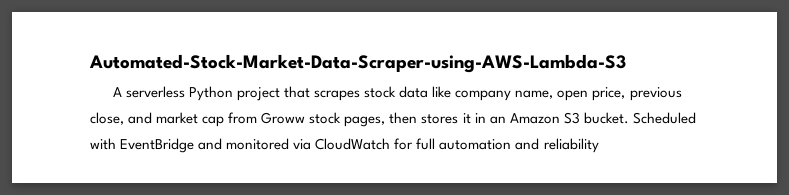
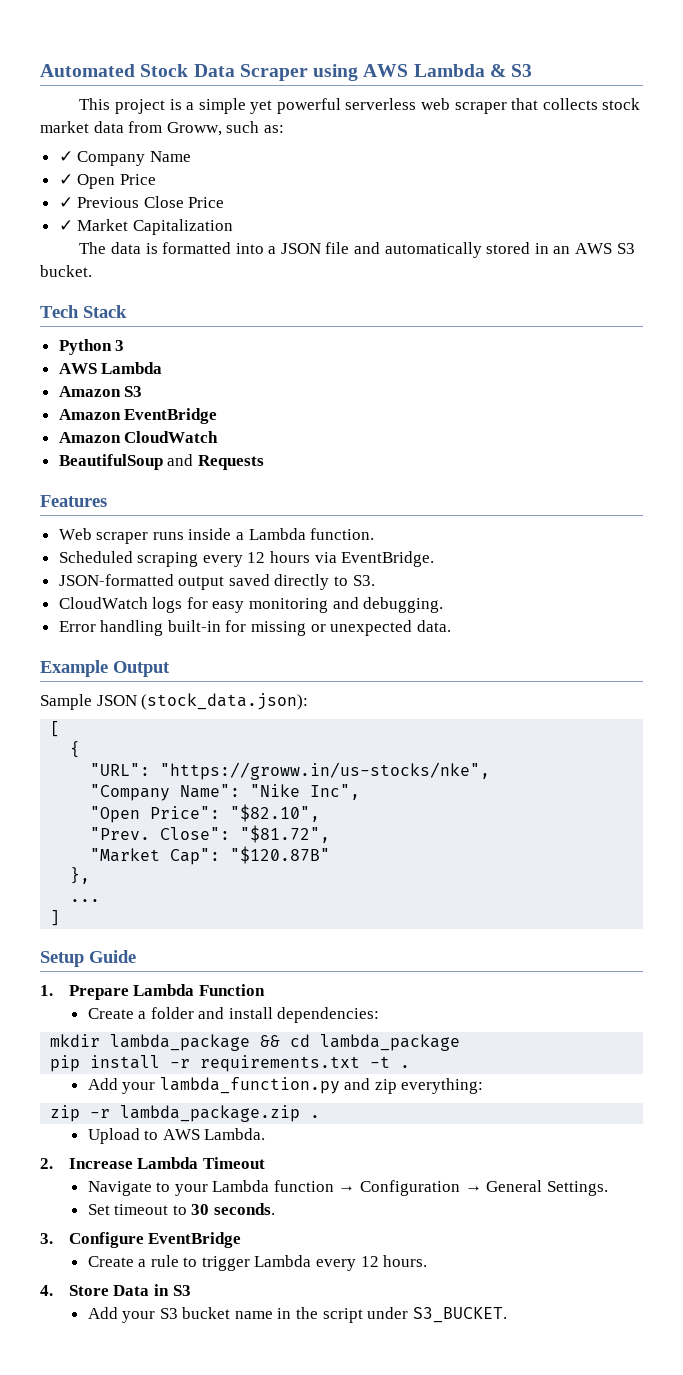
- Automated-Stock-Market-Data-Scraper-using-AWS-Lambda-S3
- A serverless Python project that scrapes stock data like company name, open price, previous close, and market cap from Groww stock pages, then stores it in an Amazon S3 bucket. Scheduled with EventBridge and monitored via CloudWatch for full automation and reliability
+ Automated Stock Data Scraper using AWS Lambda & S3
+ This project is a simple yet powerful serverless web scraper that collects stock market data from Groww, such as:
+ ✓ Company Name
+ ✓ Open Price
+ ✓ Previous Close Price
+ ✓ Market Capitalization
+ The data is formatted into a JSON file and automatically stored in an AWS S3 bucket.
+ Tech Stack
+ Python 3
+ AWS Lambda
+ Amazon S3
+ Amazon EventBridge
+ Amazon CloudWatch
+ BeautifulSoup and Requests
+ Features
+ Web scraper runs inside a Lambda function.
+ Scheduled scraping every 12 hours via EventBridge.
+ JSON-formatted output saved directly to S3.
+ CloudWatch logs for easy monitoring and debugging.
+ Error handling built-in for missing or unexpected data.
+ Example Output
+ Sample JSON (stock_data.json):
+ [
+ {
+ "URL": "https://groww.in/us-stocks/nke",
+ "Company Name": "Nike Inc",
+ "Open Price": "$82.10",
+ "Prev. Close": "$81.72",
+ "Market Cap": "$120.87B"
+ },
+ ...
+ ]
+ Setup Guide
+ 1. Prepare Lambda Function
+ Create a folder and install dependencies:
+ mkdir lambda_package && cd lambda_package
+ pip install -r requirements.txt -t .
+ Add your lambda_function.py and zip everything:
+ zip -r lambda_package.zip .
+ Upload to AWS Lambda.
+ 2. Increase Lambda Timeout
+ Navigate to your Lambda function → Configuration → General Settings.
+ Set timeout to 30 seconds.
+ 3. Configure EventBridge
+ Create a rule to trigger Lambda every 12 hours.
+ 4. Store Data in S3
+ Add your S3 bucket name in the script under S3_BUCKET.

